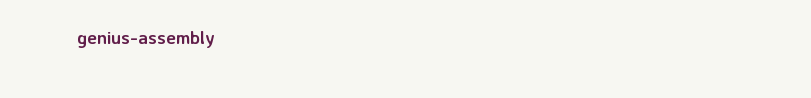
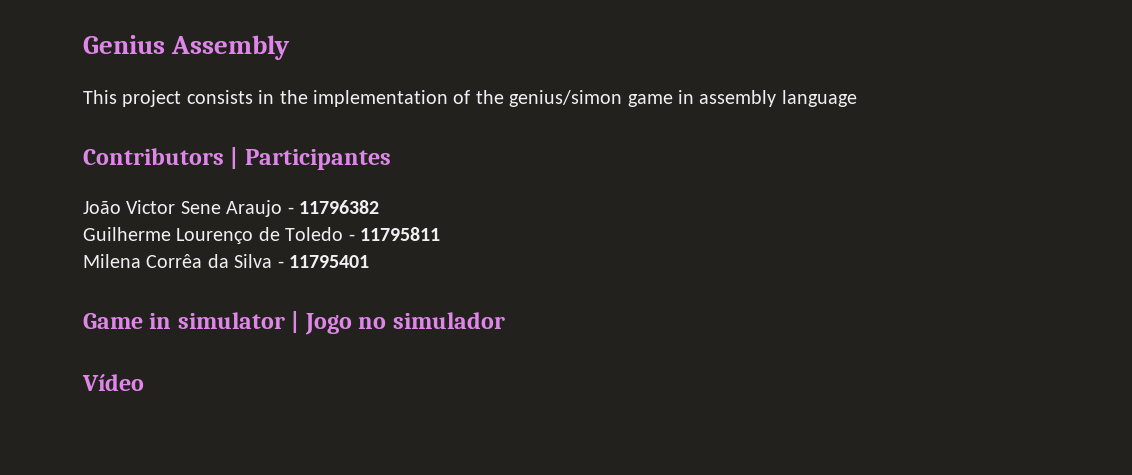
- genius-assembly
+ Genius Assembly
+ This project consists in the implementation of the genius/simon game in assembly language
+ Contributors | Participantes
+ João Victor Sene Araujo - 11796382
+ Guilherme Lourenço de Toledo - 11795811
+ Milena Corrêa da Silva - 11795401
+ Game in simulator | Jogo no simulador
+ Vídeo

